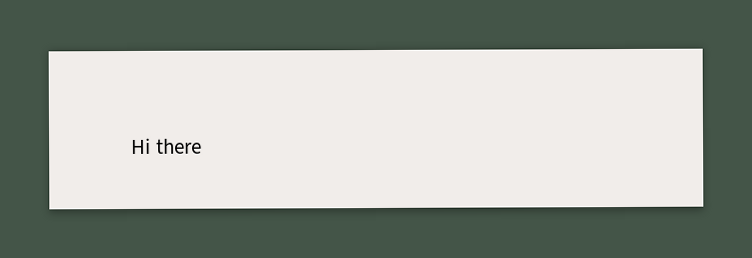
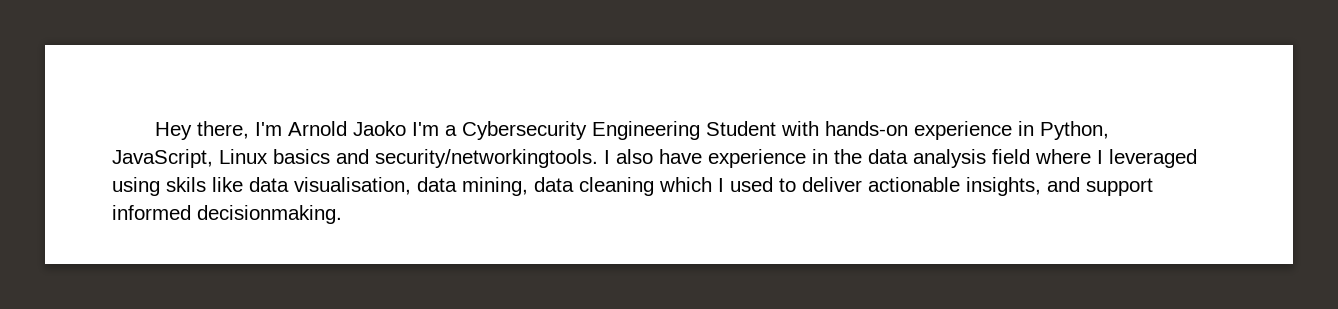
- Hi there
+ Hey there, I'm Arnold Jaoko I'm a Cybersecurity Engineering Student with hands-on experience in Python, JavaScript, Linux basics and security/networkingtools. I also have experience in the data analysis field where I leveraged using skils like data visualisation, data mining, data cleaning which I used to deliver actionable insights, and support informed decisionmaking.

